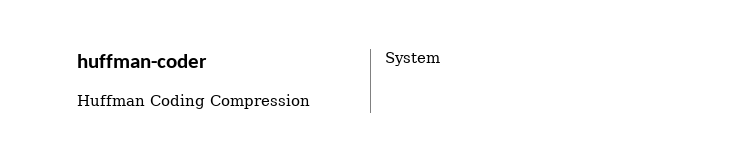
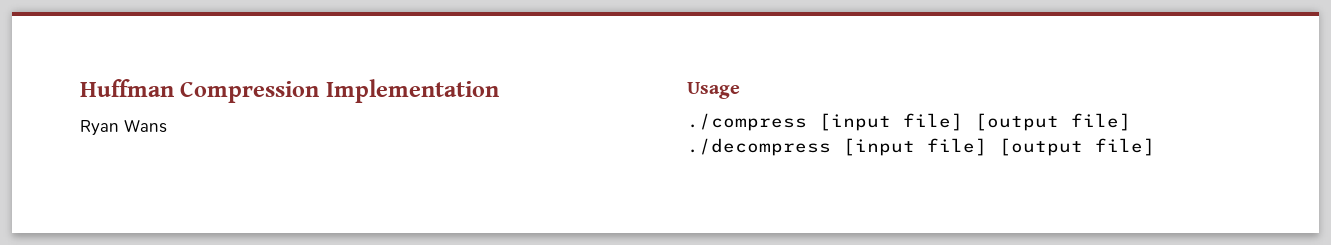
- huffman-coder
- Huffman Coding Compression System
+ Huffman Compression Implementation
+ Ryan Wans
+ Usage
+ ./compress [input file] [output file] ./decompress [input file] [output file]

